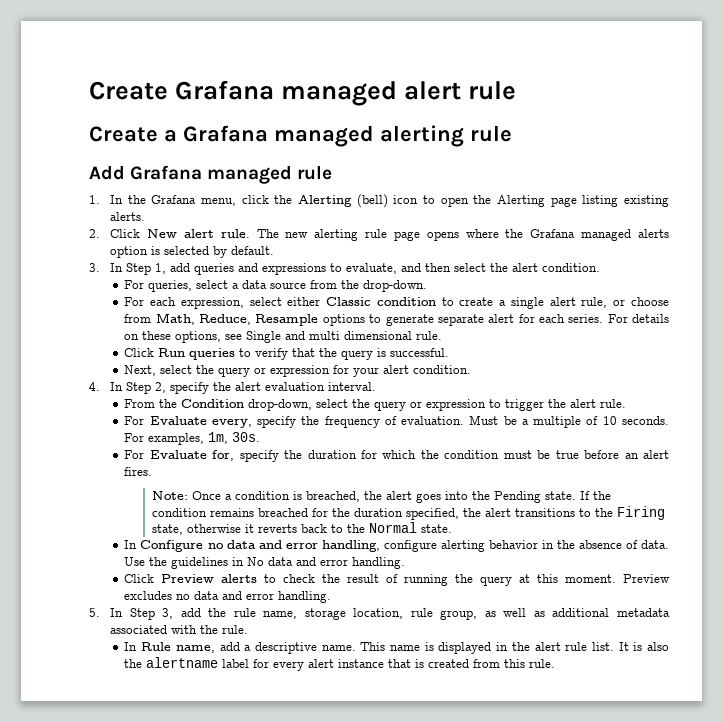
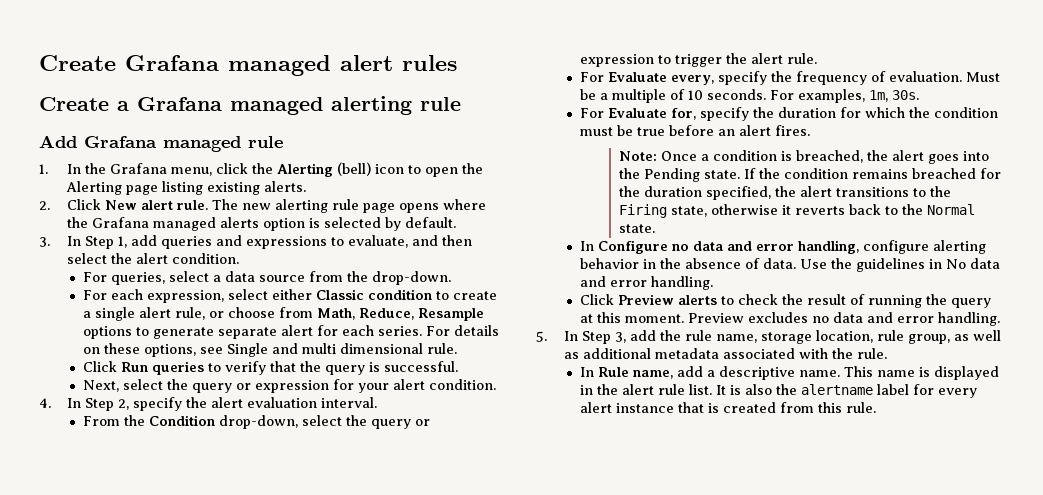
- Create Grafana managed alert rule
+ Create Grafana managed alert rules

